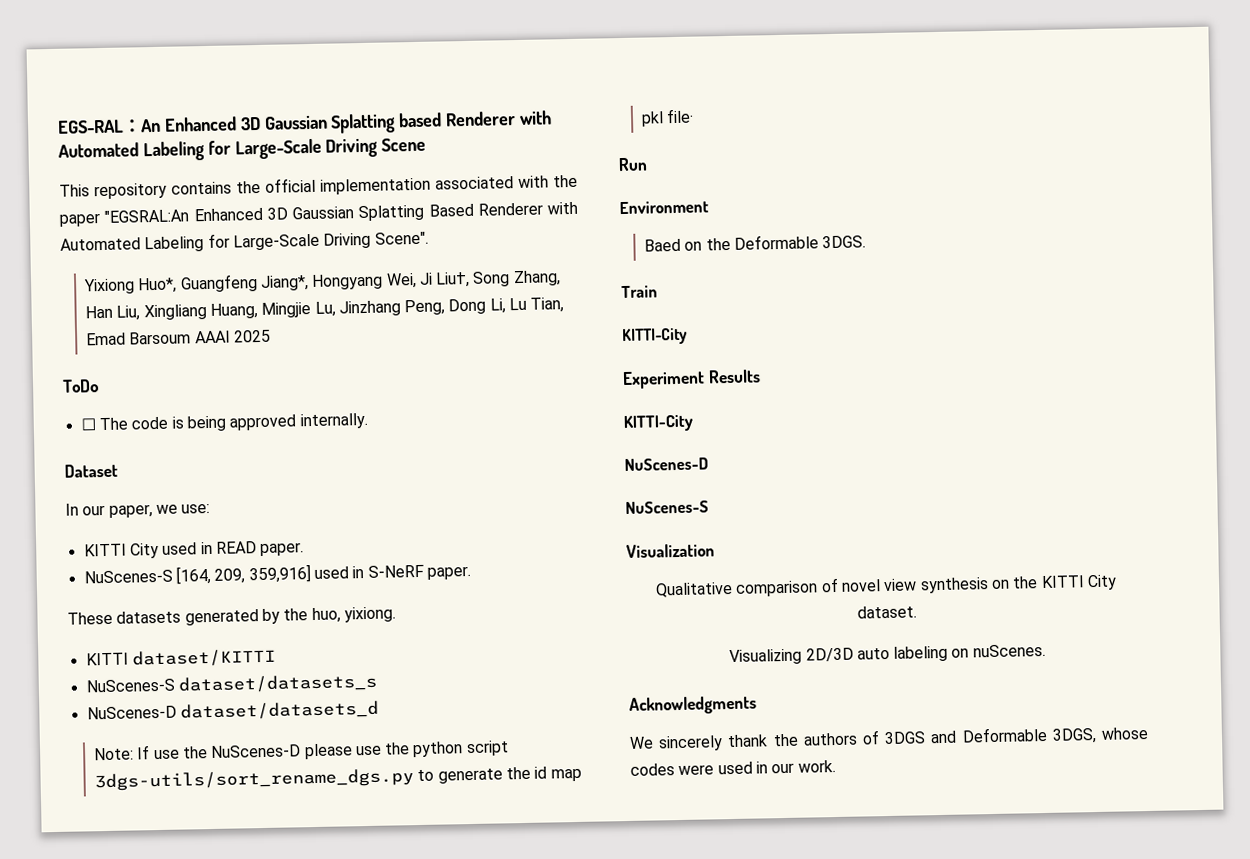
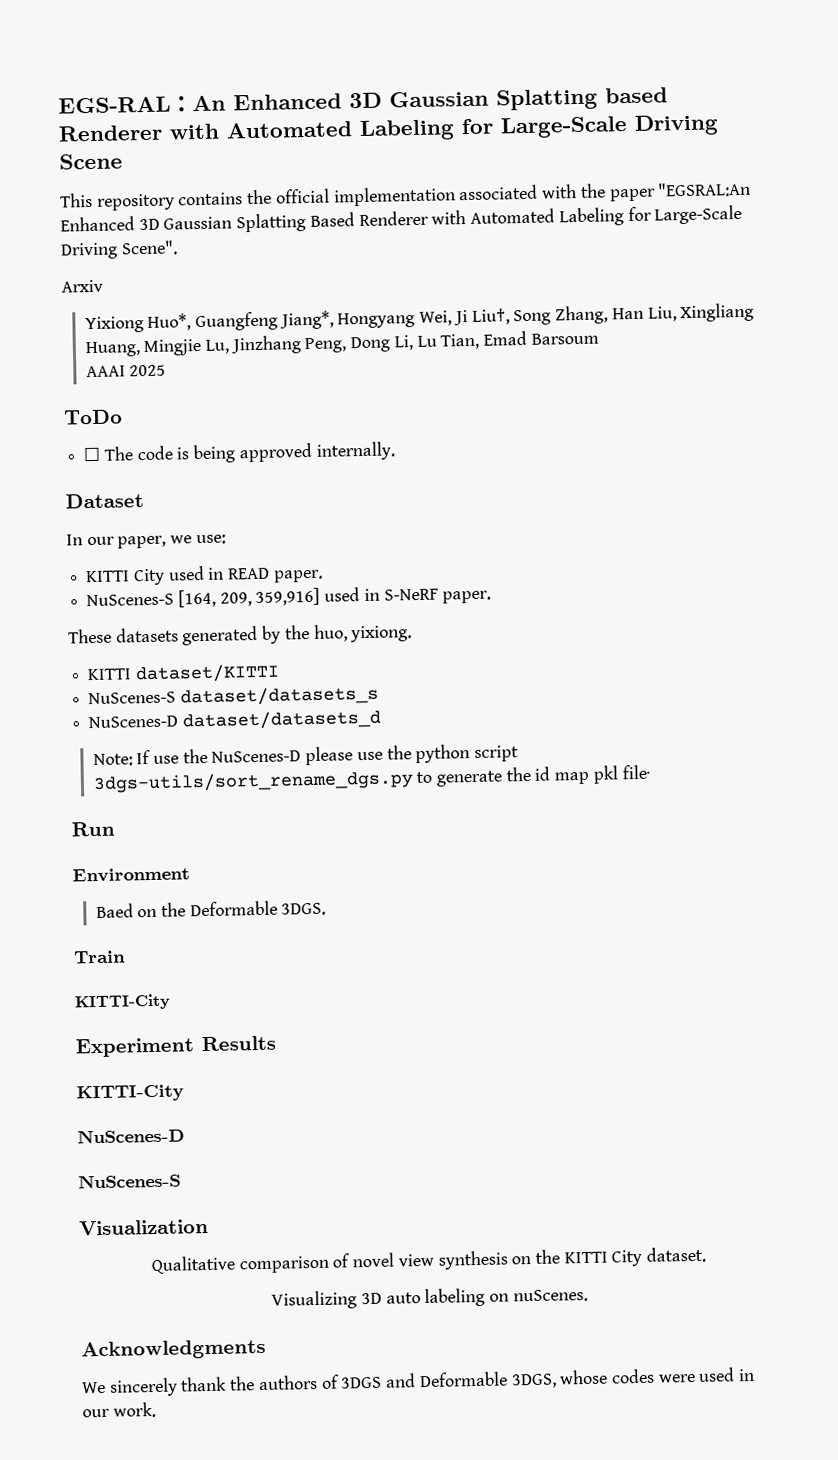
+ Arxiv
- Yixiong Huo*, Guangfeng Jiang*, Hongyang Wei, Ji Liu†, Song Zhang, Han Liu, Xingliang Huang, Mingjie Lu, Jinzhang Peng, Dong Li, Lu Tian, Emad Barsoum AAAI 2025
+ Yixiong Huo*, Guangfeng Jiang*, Hongyang Wei, Ji Liu†, Song Zhang, Han Liu, Xingliang Huang, Mingjie Lu, Jinzhang Peng, Dong Li, Lu Tian, Emad Barsoum
+ AAAI 2025
- Visualizing 2D/3D auto labeling on nuScenes.
+ Visualizing 3D auto labeling on nuScenes.

